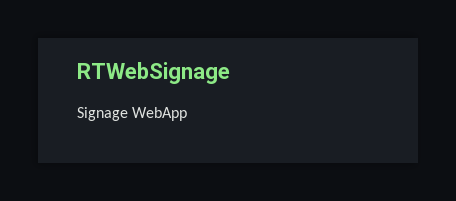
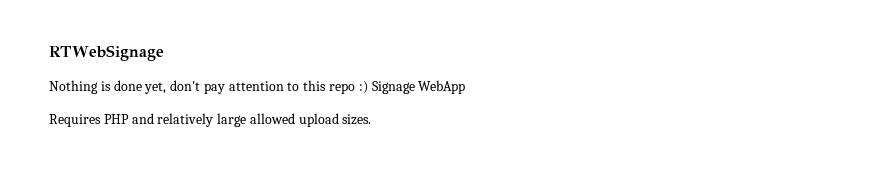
- Signage WebApp
+ Nothing is done yet, don't pay attention to this repo :) Signage WebApp
+ Requires PHP and relatively large allowed upload sizes.

